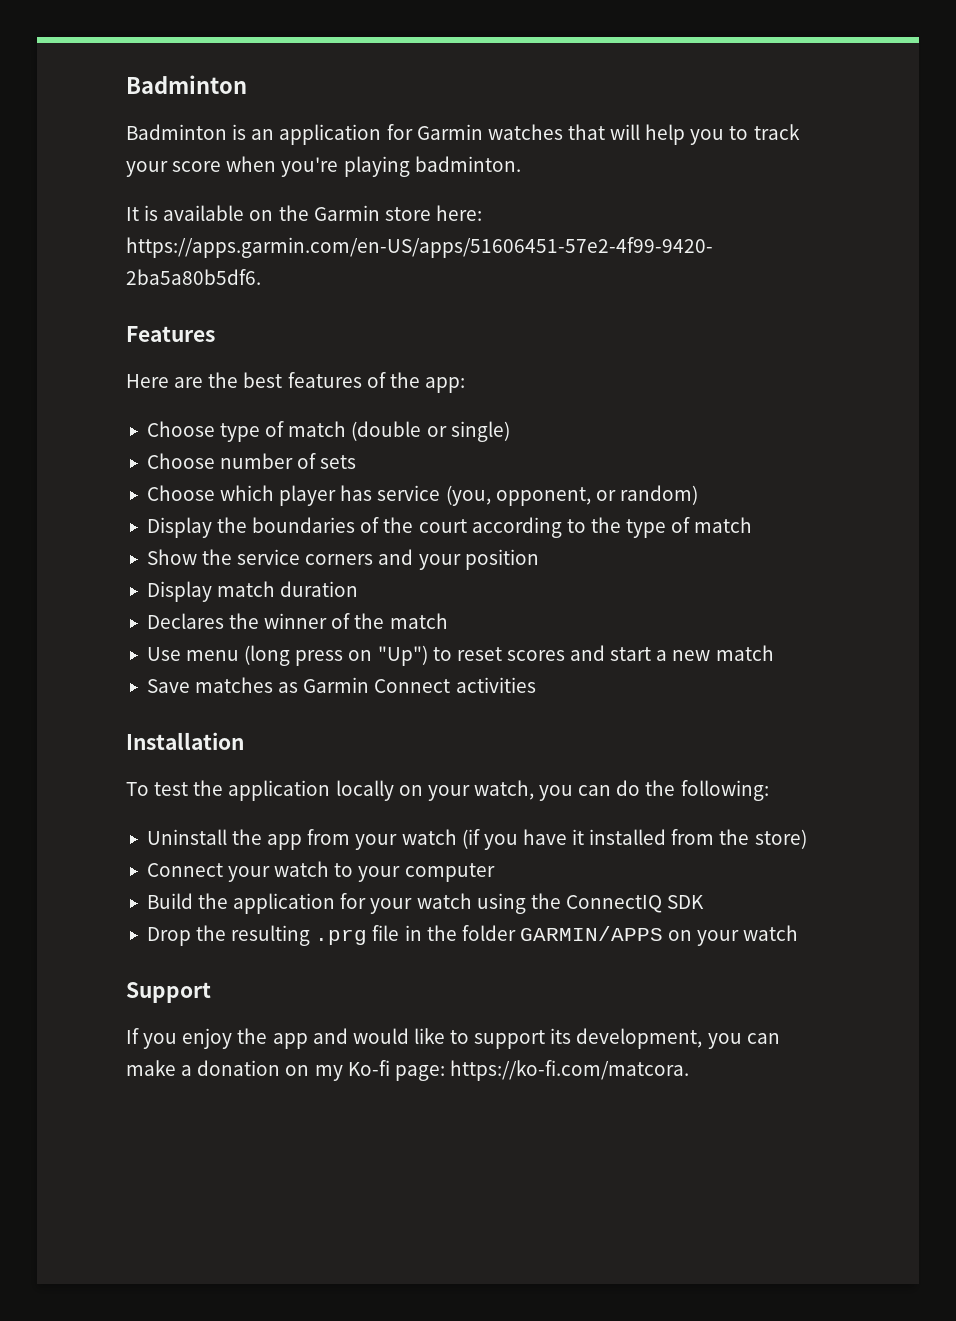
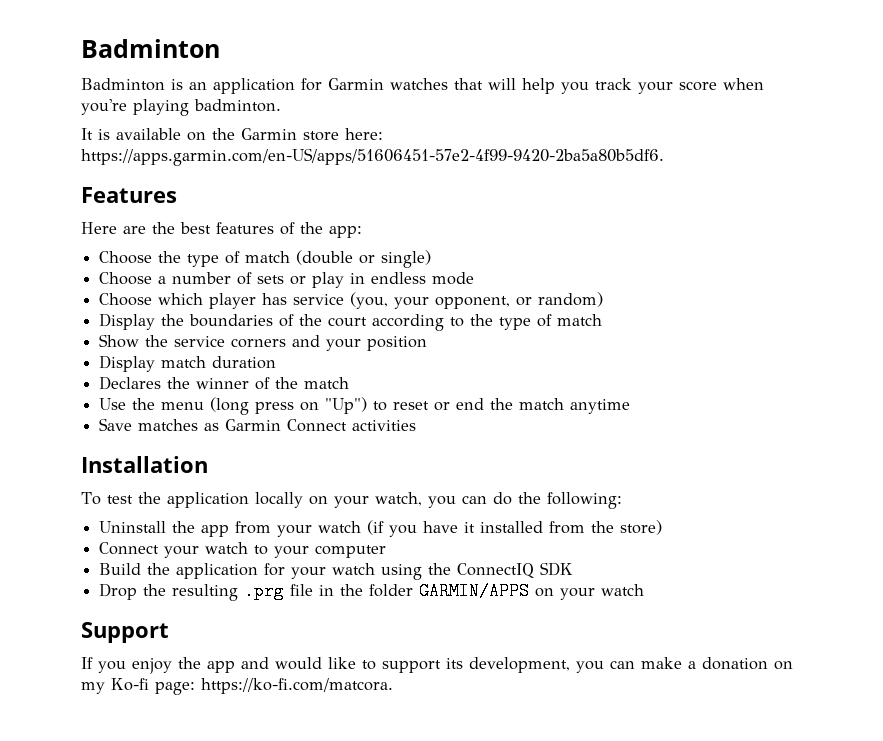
- Badminton is an application for Garmin watches that will help you to track your score when you're playing badminton.
+ Badminton is an application for Garmin watches that will help you track your score when you're playing badminton.
- Choose type of match (double or single)
+ Choose the type of match (double or single)
- Choose number of sets
+ Choose a number of sets or play in endless mode
- Choose which player has service (you, opponent, or random)
+ Choose which player has service (you, your opponent, or random)
- Use menu (long press on "Up") to reset scores and start a new match
+ Use the menu (long press on "Up") to reset or end the match anytime

